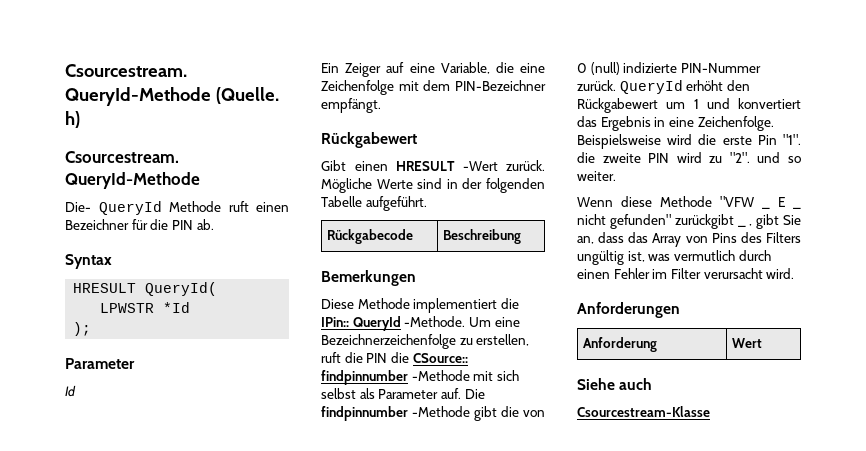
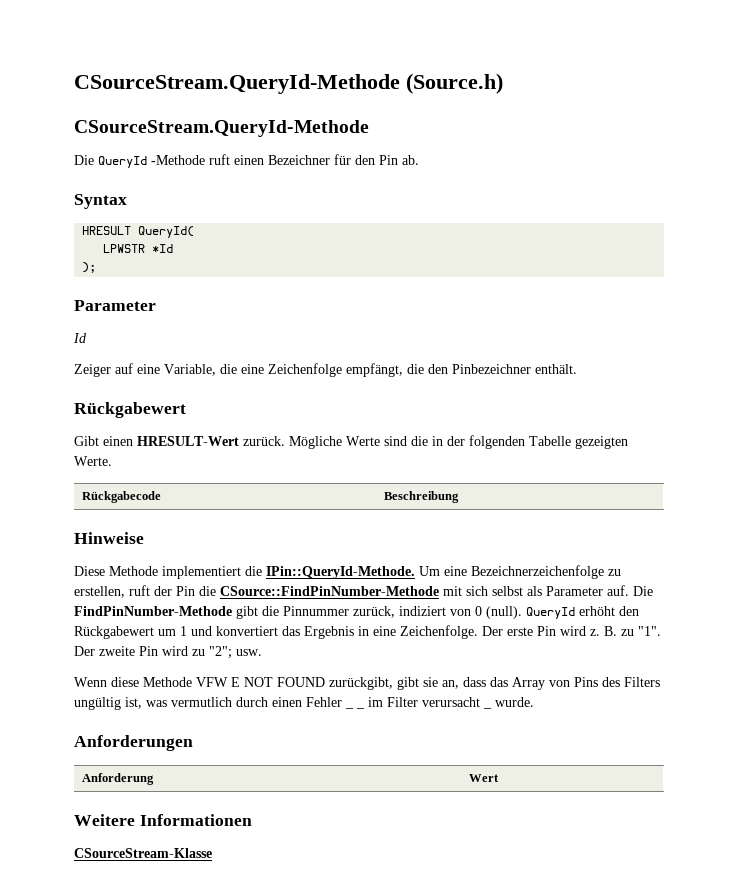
- Csourcestream. QueryId-Methode (Quelle. h)
- Csourcestream. QueryId-Methode
- Die- QueryId Methode ruft einen Bezeichner für die PIN ab.
+ CSourceStream.QueryId-Methode (Source.h)
+ CSourceStream.QueryId-Methode
+ Die QueryId -Methode ruft einen Bezeichner für den Pin ab.
- Ein Zeiger auf eine Variable, die eine Zeichenfolge mit dem PIN-Bezeichner empfängt.
+ Zeiger auf eine Variable, die eine Zeichenfolge empfängt, die den Pinbezeichner enthält.
- Gibt einen HRESULT -Wert zurück.
+ Gibt einen HRESULT-Wert zurück.
- Mögliche Werte sind in der folgenden Tabelle aufgeführt.
+ Mögliche Werte sind die in der folgenden Tabelle gezeigten Werte.
- Bemerkungen
+ Hinweise
- Diese Methode implementiert die IPin:: QueryId -Methode.
+ Diese Methode implementiert die IPin::QueryId-Methode.
- Um eine Bezeichnerzeichenfolge zu erstellen, ruft die PIN die CSource:: findpinnumber -Methode mit sich selbst als Parameter auf.
+ Um eine Bezeichnerzeichenfolge zu erstellen, ruft der Pin die CSource::FindPinNumber-Methode mit sich selbst als Parameter auf.
- Die findpinnumber -Methode gibt die von 0 (null) indizierte PIN-Nummer zurück.
+ Die FindPinNumber-Methode gibt die Pinnummer zurück, indiziert von 0 (null).
- Beispielsweise wird die erste Pin "1". die zweite PIN wird zu "2". und so weiter.
- Wenn diese Methode "VFW _ E _ nicht gefunden" zurückgibt _ , gibt Sie an, dass das Array von Pins des Filters ungültig ist, was vermutlich durch einen Fehler im Filter verursacht wird.
+ Der erste Pin wird z. B. zu "1". Der zweite Pin wird zu "2"; usw.
+ Wenn diese Methode VFW E NOT FOUND zurückgibt, gibt sie an, dass das Array von Pins des Filters ungültig ist, was vermutlich durch einen Fehler _ _ im Filter verursacht _ wurde.
- Siehe auch
- Csourcestream-Klasse
+ Weitere Informationen
+ CSourceStream-Klasse

